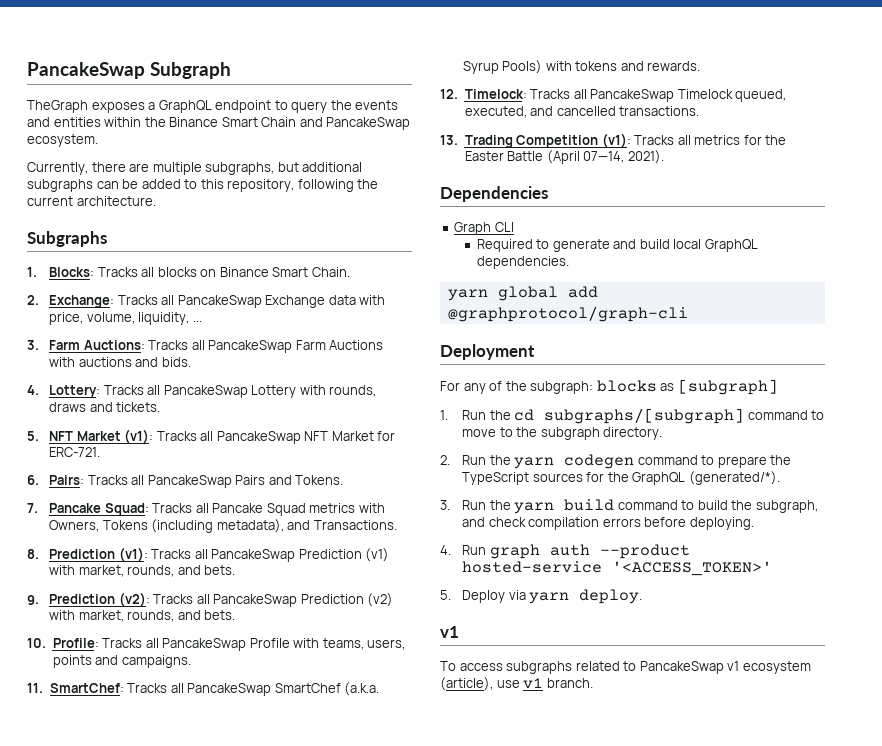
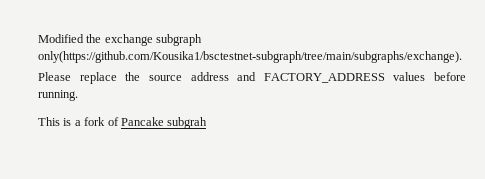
- PancakeSwap Subgraph
- TheGraph exposes a GraphQL endpoint to query the events and entities within the Binance Smart Chain and PancakeSwap ecosystem.
- Currently, there are multiple subgraphs, but additional subgraphs can be added to this repository, following the current architecture.
- Subgraphs
- 1. Blocks: Tracks all blocks on Binance Smart Chain.
- 2. Exchange: Tracks all PancakeSwap Exchange data with price, volume, liquidity, ...
- 3. Farm Auctions: Tracks all PancakeSwap Farm Auctions with auctions and bids.
- 4. Lottery: Tracks all PancakeSwap Lottery with rounds, draws and tickets.
- 5. NFT Market (v1): Tracks all PancakeSwap NFT Market for ERC-721.
- 6. Pairs: Tracks all PancakeSwap Pairs and Tokens.
- 7. Pancake Squad: Tracks all Pancake Squad metrics with Owners, Tokens (including metadata), and Transactions.
- 8. Prediction (v1): Tracks all PancakeSwap Prediction (v1) with market, rounds, and bets.
- 9. Prediction (v2): Tracks all PancakeSwap Prediction (v2) with market, rounds, and bets.
- 10. Profile: Tracks all PancakeSwap Profile with teams, users, points and campaigns.
- 11. SmartChef: Tracks all PancakeSwap SmartChef (a.k.a. Syrup Pools) with tokens and rewards.
- 12. Timelock: Tracks all PancakeSwap Timelock queued, executed, and cancelled transactions.
- 13. Trading Competition (v1): Tracks all metrics for the Easter Battle (April 07—14, 2021).
- Dependencies
- Graph CLI
- Required to generate and build local GraphQL dependencies.
- yarn global add @graphprotocol/graph-cli
- Deployment
- For any of the subgraph: blocks as [subgraph]
- 1. Run the cd subgraphs/[subgraph] command to move to the subgraph directory.
- 2. Run the yarn codegen command to prepare the TypeScript sources for the GraphQL (generated/*).
- 3. Run the yarn build command to build the subgraph, and check compilation errors before deploying.
- 4. Run graph auth --product hosted-service '<ACCESS_TOKEN>'
- 5. Deploy via yarn deploy.
- v1
- To access subgraphs related to PancakeSwap v1 ecosystem (article), use v1 branch.
+ Modified the exchange subgraph only(https://github.com/Kousika1/bsctestnet-subgraph/tree/main/subgraphs/exchange).
+ Please replace the source address and FACTORY_ADDRESS values before running.
+ This is a fork of Pancake subgrah

